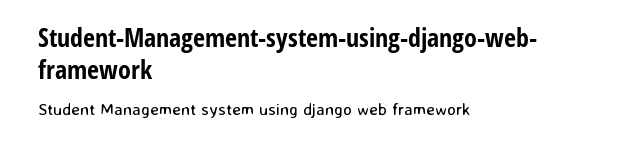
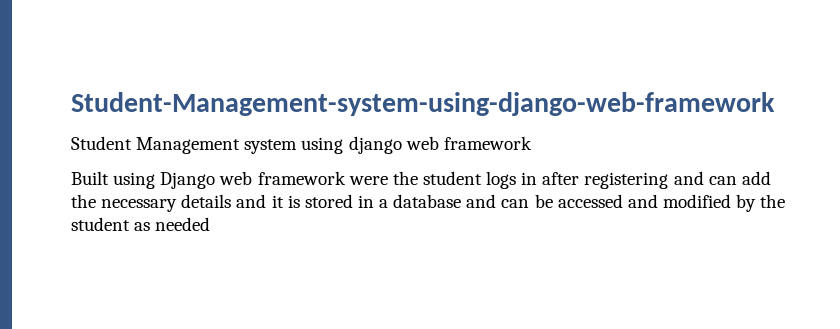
+ Built using Django web framework were the student logs in after registering and can add the necessary details and it is stored in a database and can be accessed and modified by the student as needed

